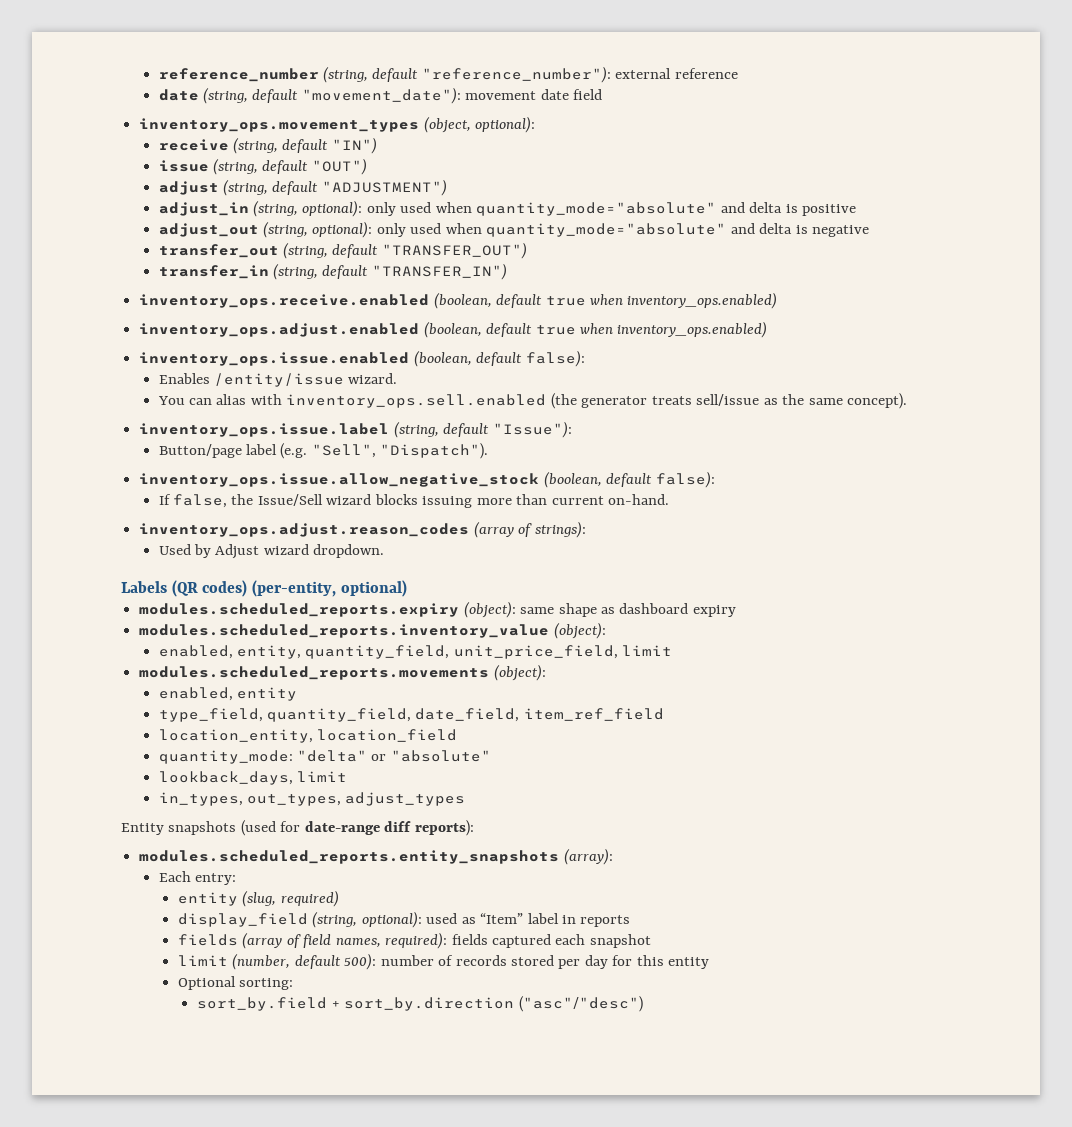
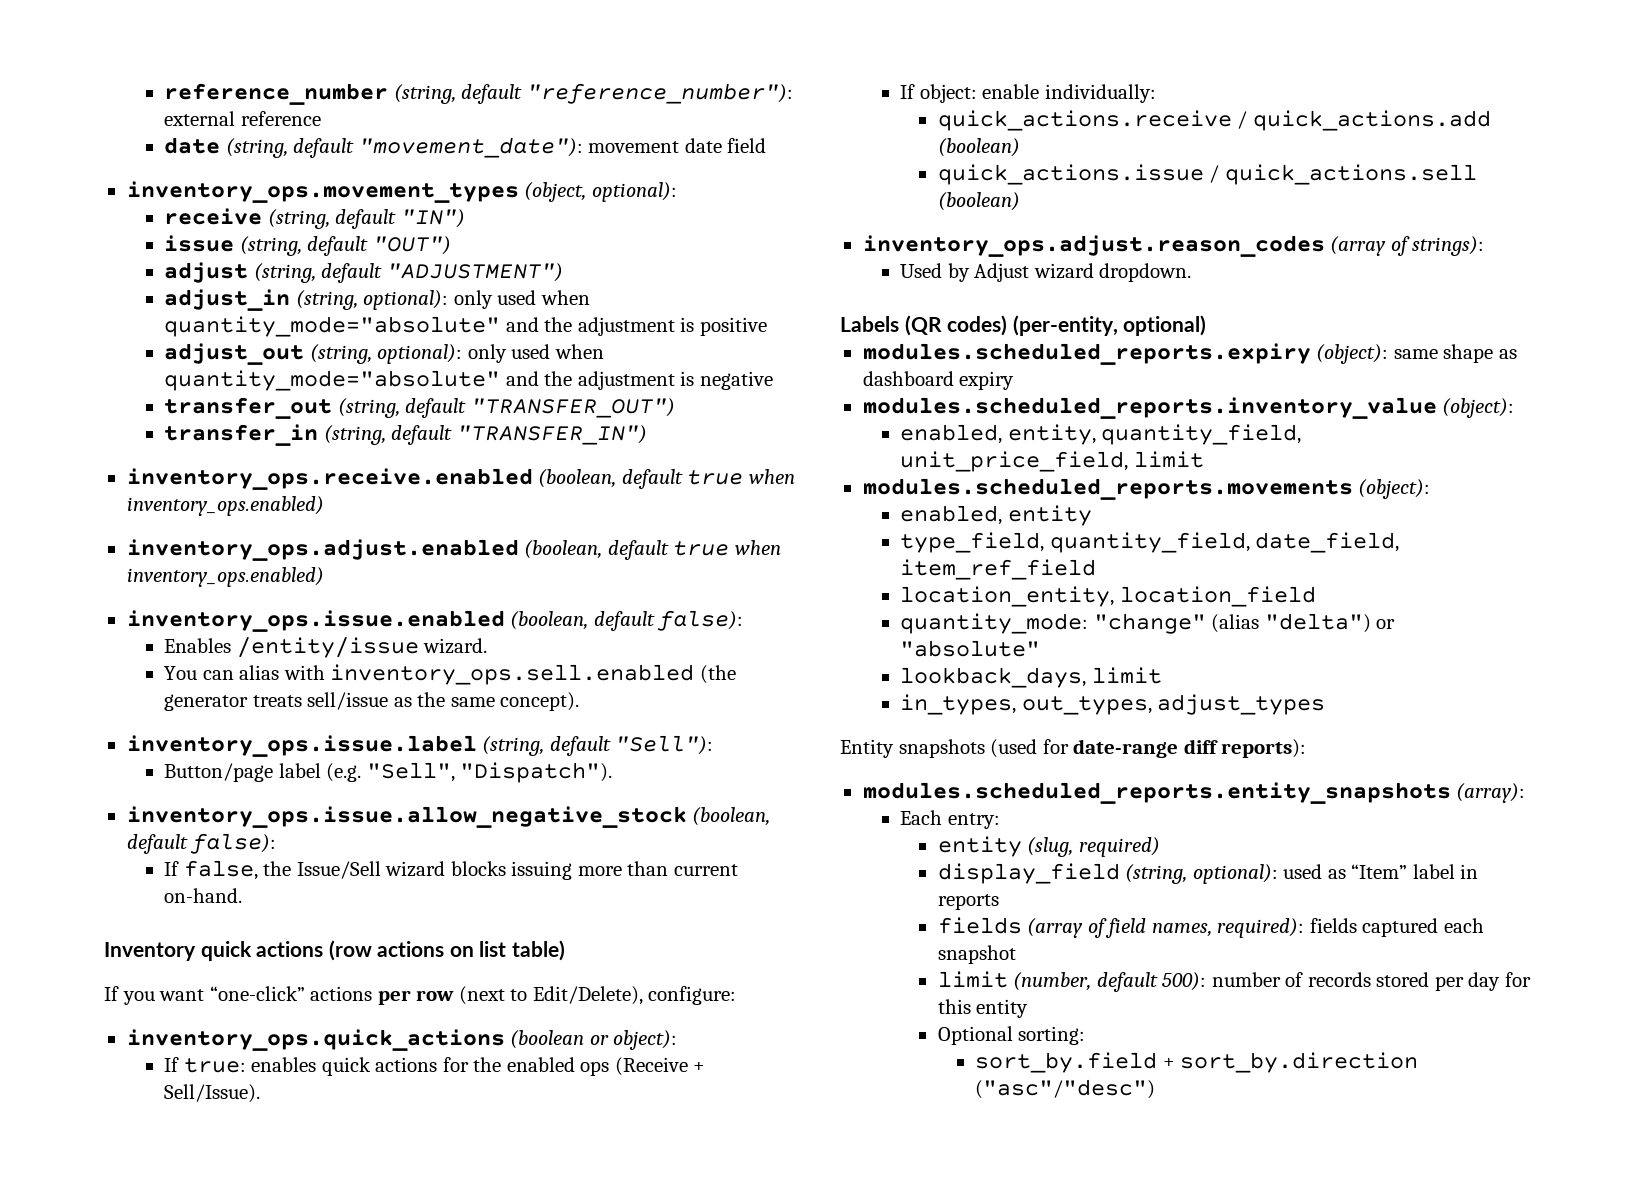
- adjust_in (string, optional): only used when quantity_mode="absolute" and delta is positive
+ adjust_in (string, optional): only used when quantity_mode="absolute" and the adjustment is positive
- adjust_out (string, optional): only used when quantity_mode="absolute" and delta is negative
+ adjust_out (string, optional): only used when quantity_mode="absolute" and the adjustment is negative
- inventory_ops.issue.label (string, default "Issue"):
+ inventory_ops.issue.label (string, default "Sell"):
+ Inventory quick actions (row actions on list table)
+ If you want “one-click” actions per row (next to Edit/Delete), configure:
+ inventory_ops.quick_actions (boolean or object):
+ If true: enables quick actions for the enabled ops (Receive + Sell/Issue).
+ If object: enable individually:
+ quick_actions.receive / quick_actions.add (boolean)
+ quick_actions.issue / quick_actions.sell (boolean)
- quantity_mode: "delta" or "absolute"
+ quantity_mode: "change" (alias "delta") or "absolute"

